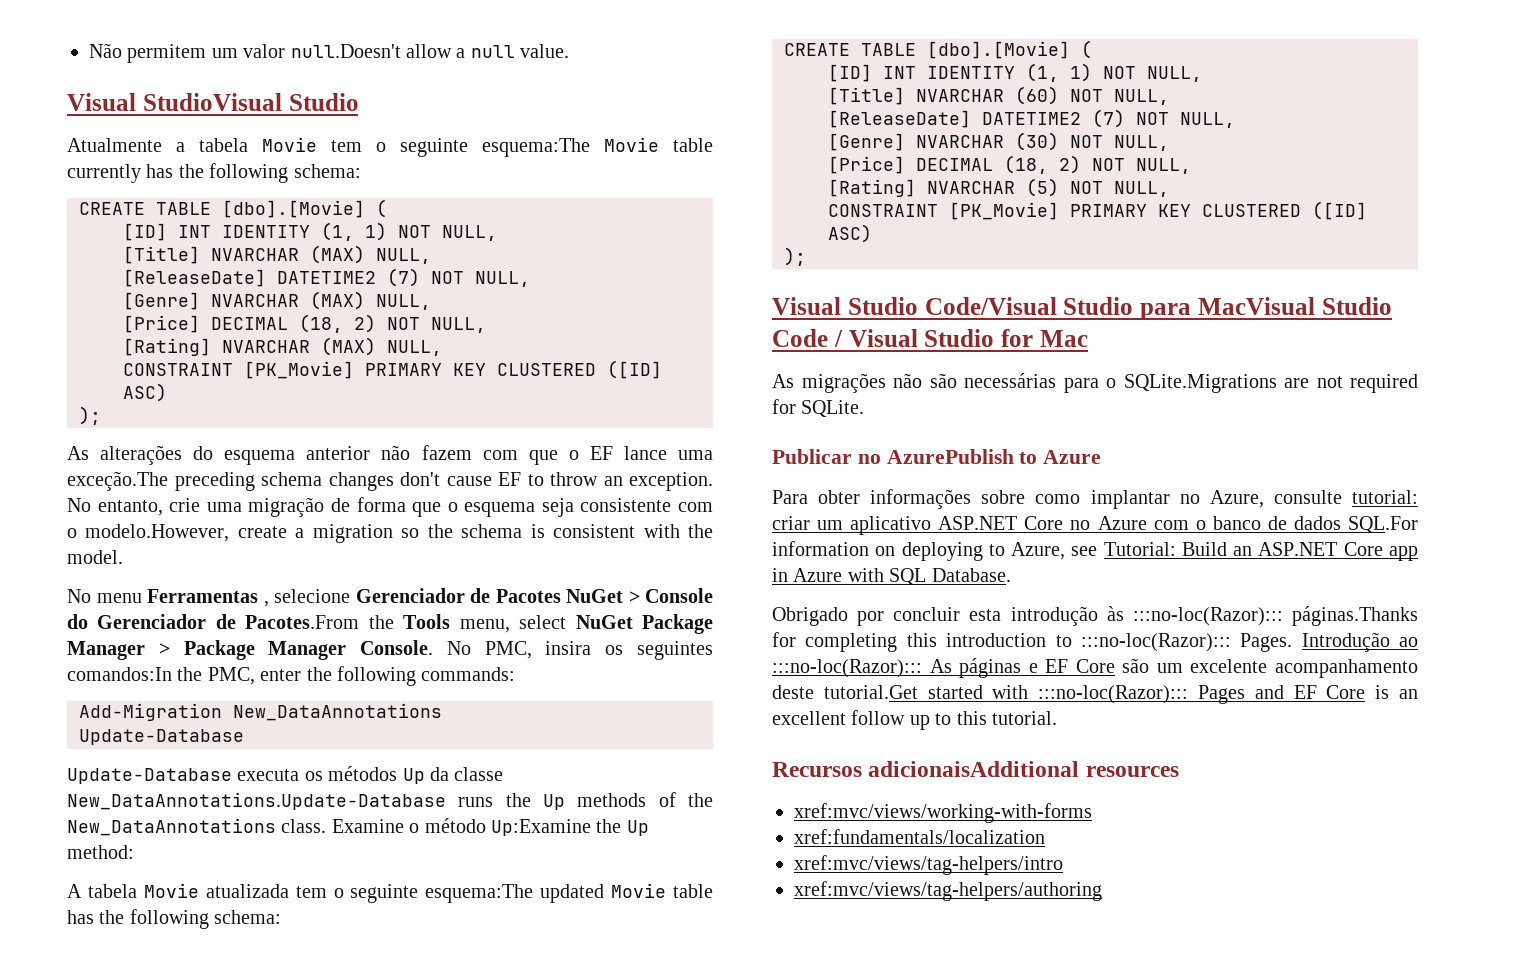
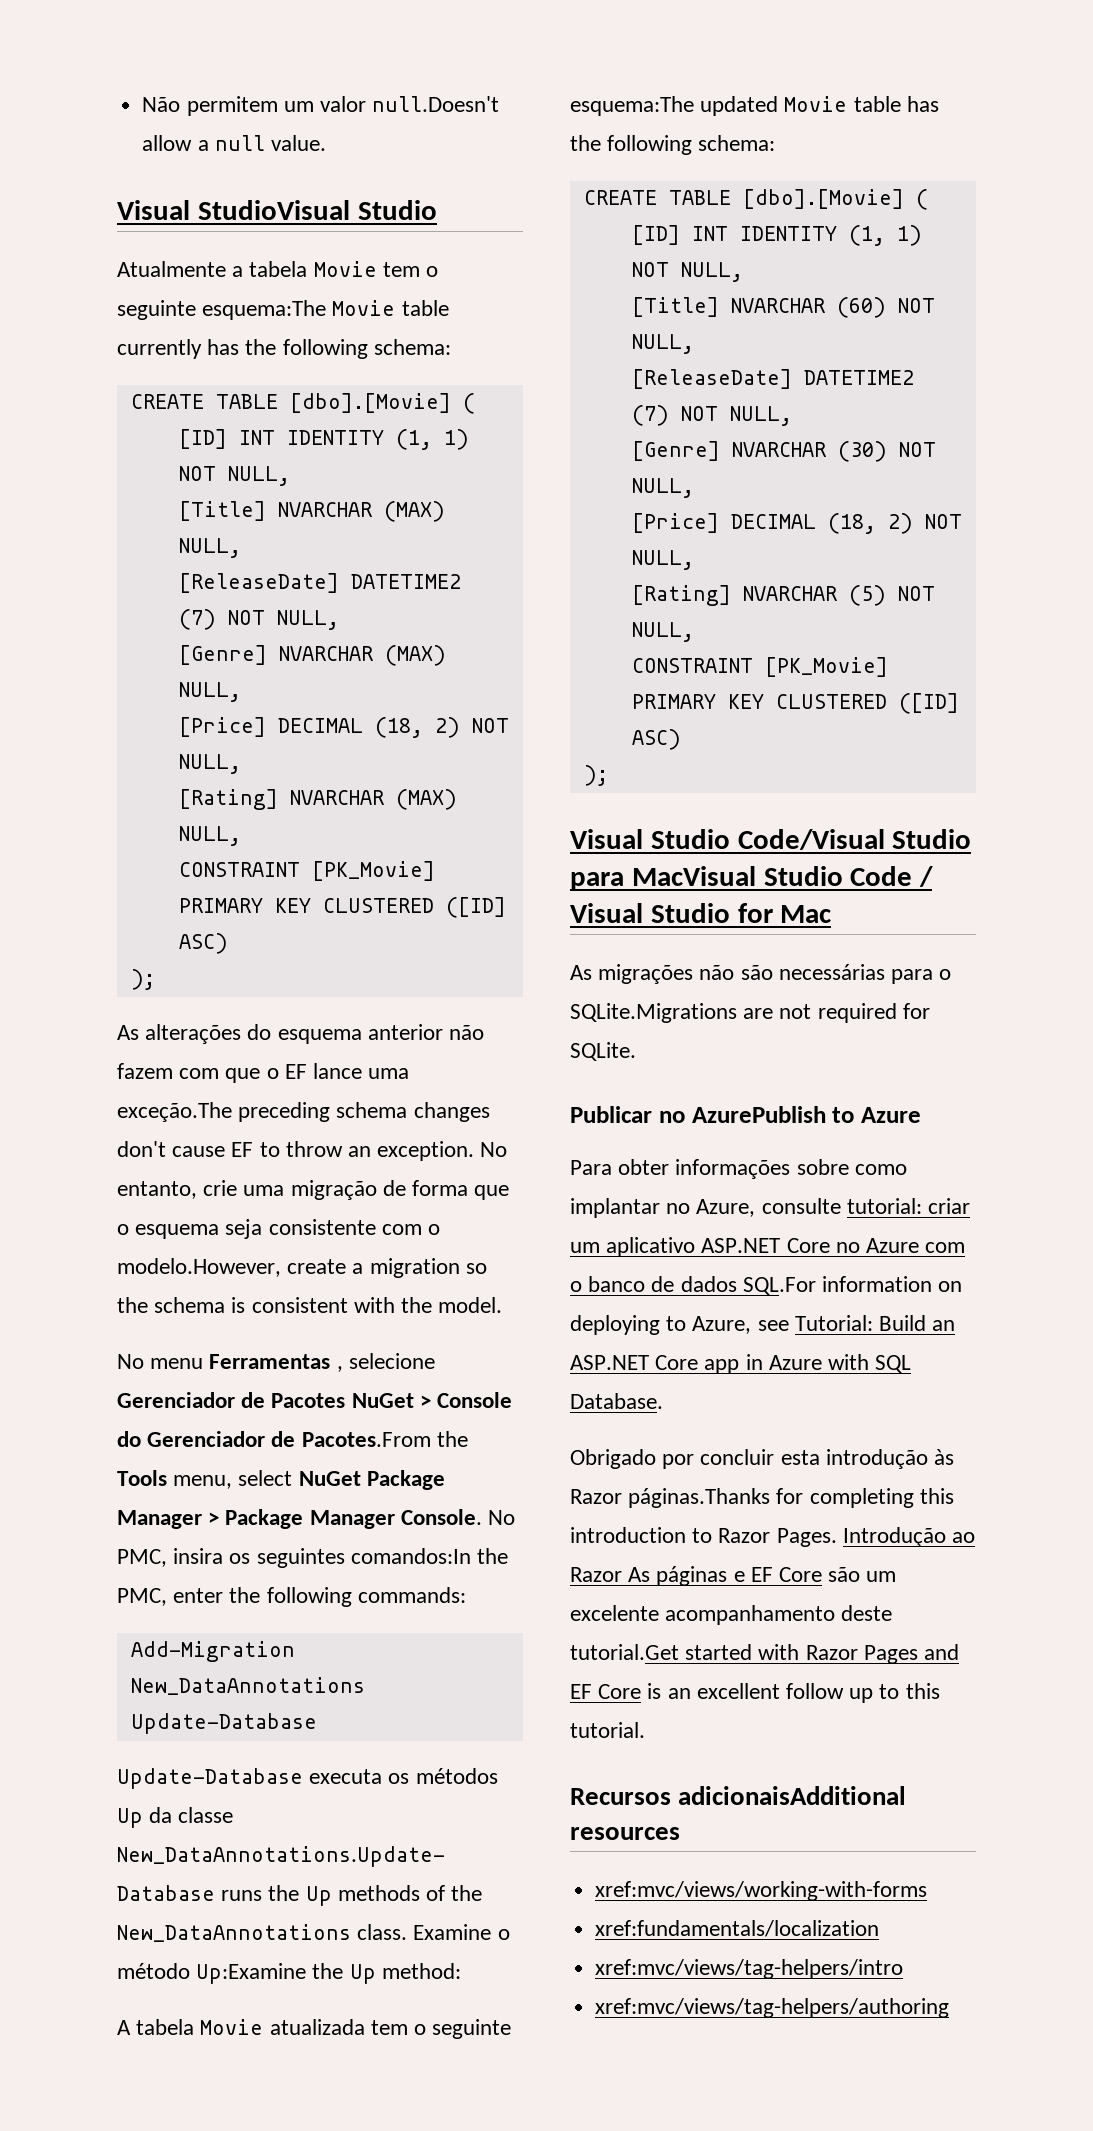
- Obrigado por concluir esta introdução às :::no-loc(Razor)::: páginas.Thanks for completing this introduction to :::no-loc(Razor)::: Pages.
+ Obrigado por concluir esta introdução às Razor páginas.Thanks for completing this introduction to Razor Pages.
- Introdução ao :::no-loc(Razor)::: As páginas e EF Core são um excelente acompanhamento deste tutorial.Get started with :::no-loc(Razor)::: Pages and EF Core is an excellent follow up to this tutorial.
+ Introdução ao Razor As páginas e EF Core são um excelente acompanhamento deste tutorial.Get started with Razor Pages and EF Core is an excellent follow up to this tutorial.

